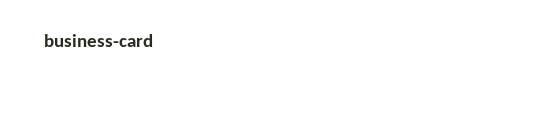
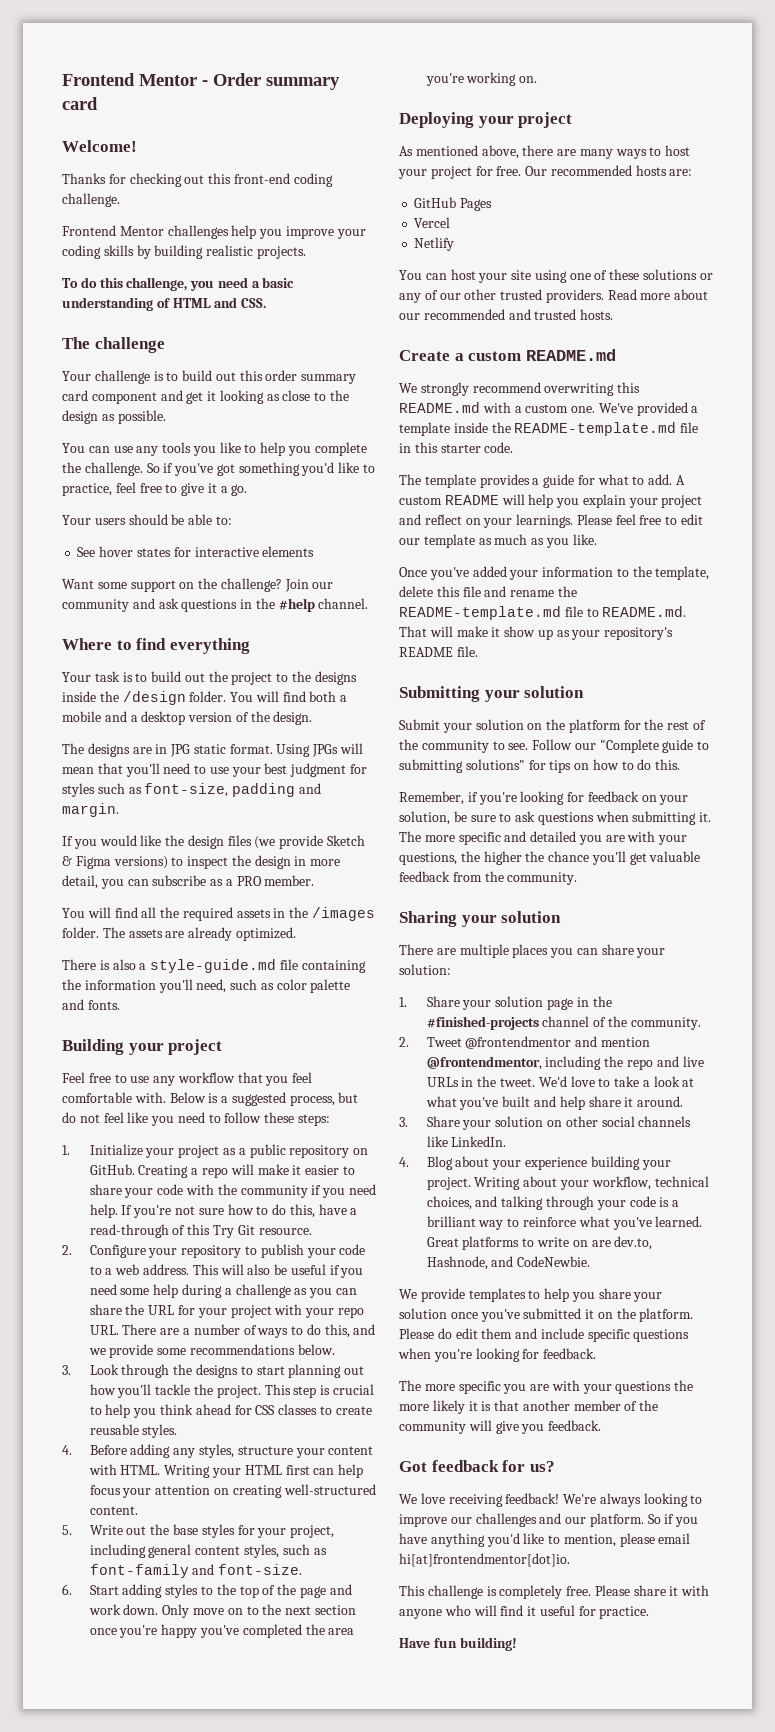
- business-card
+ Frontend Mentor - Order summary card
+ Welcome!
+ Thanks for checking out this front-end coding challenge.
+ Frontend Mentor challenges help you improve your coding skills by building realistic projects.
+ To do this challenge, you need a basic understanding of HTML and CSS.
+ The challenge
+ Your challenge is to build out this order summary card component and get it looking as close to the design as possible.
+ You can use any tools you like to help you complete the challenge. So if you've got something you'd like to practice, feel free to give it a go.
+ Your users should be able to:
+ See hover states for interactive elements
+ Want some support on the challenge? Join our community and ask questions in the #help channel.
+ Where to find everything
+ Your task is to build out the project to the designs inside the /design folder. You will find both a mobile and a desktop version of the design.
+ The designs are in JPG static format. Using JPGs will mean that you'll need to use your best judgment for styles such as font-size, padding and margin.
+ If you would like the design files (we provide Sketch & Figma versions) to inspect the design in more detail, you can subscribe as a PRO member.
+ You will find all the required assets in the /images folder. The assets are already optimized.
+ There is also a style-guide.md file containing the information you'll need, such as color palette and fonts.
+ Building your project
+ Feel free to use any workflow that you feel comfortable with. Below is a suggested process, but do not feel like you need to follow these steps:
+ 1. Initialize your project as a public repository on GitHub. Creating a repo will make it easier to share your code with the community if you need help. If you're not sure how to do this, have a read-through of this Try Git resource.
+ 2. Configure your repository to publish your code to a web address. This will also be useful if you need some help during a challenge as you can share the URL for your project with your repo URL. There are a number of ways to do this, and we provide some recommendations below.
+ 3. Look through the designs to start planning out how you'll tackle the project. This step is crucial to help you think ahead for CSS classes to create reusable styles.
+ 4. Before adding any styles, structure your content with HTML. Writing your HTML first can help focus your attention on creating well-structured content.
+ 5. Write out the base styles for your project, including general content styles, such as font-family and font-size.
+ 6. Start adding styles to the top of the page and work down. Only move on to the next section once you're happy you've completed the area you're working on.
+ Deploying your project
+ As mentioned above, there are many ways to host your project for free. Our recommended hosts are:
+ GitHub Pages
+ Vercel
+ Netlify
+ You can host your site using one of these solutions or any of our other trusted providers. Read more about our recommended and trusted hosts.
+ Create a custom README.md
+ We strongly recommend overwriting this README.md with a custom one. We've provided a template inside the README-template.md file in this starter code.
+ The template provides a guide for what to add. A custom README will help you explain your project and reflect on your learnings. Please feel free to edit our template as much as you like.
+ Once you've added your information to the template, delete this file and rename the README-template.md file to README.md. That will make it show up as your repository's README file.
+ Submitting your solution
+ Submit your solution on the platform for the rest of the community to see. Follow our "Complete guide to submitting solutions" for tips on how to do this.
+ Remember, if you're looking for feedback on your solution, be sure to ask questions when submitting it. The more specific and detailed you are with your questions, the higher the chance you'll get valuable feedback from the community.
+ Sharing your solution
+ There are multiple places you can share your solution:
+ 1. Share your solution page in the #finished-projects channel of the community.
+ 2. Tweet @frontendmentor and mention @frontendmentor, including the repo and live URLs in the tweet. We'd love to take a look at what you've built and help share it around.
+ 3. Share your solution on other social channels like LinkedIn.
+ 4. Blog about your experience building your project. Writing about your workflow, technical choices, and talking through your code is a brilliant way to reinforce what you've learned. Great platforms to write on are dev.to, Hashnode, and CodeNewbie.
+ We provide templates to help you share your solution once you've submitted it on the platform. Please do edit them and include specific questions when you're looking for feedback.
+ The more specific you are with your questions the more likely it is that another member of the community will give you feedback.
+ Got feedback for us?
+ We love receiving feedback! We're always looking to improve our challenges and our platform. So if you have anything you'd like to mention, please email hi[at]frontendmentor[dot]io.
+ This challenge is completely free. Please share it with anyone who will find it useful for practice.
+ Have fun building!

